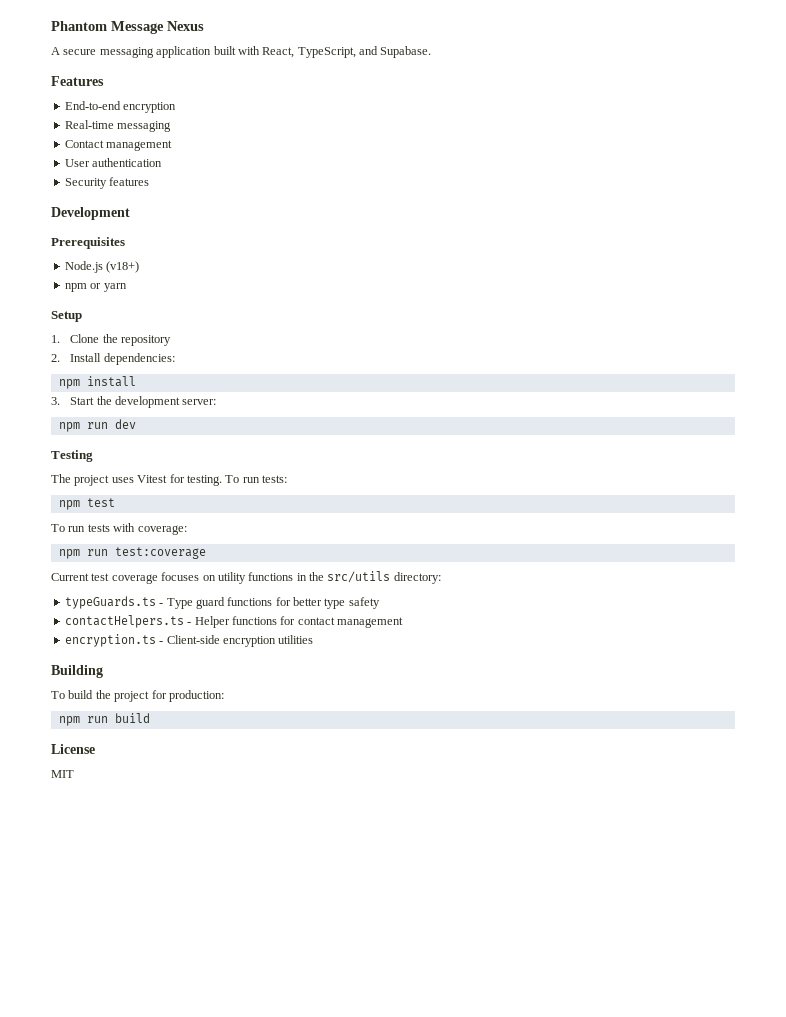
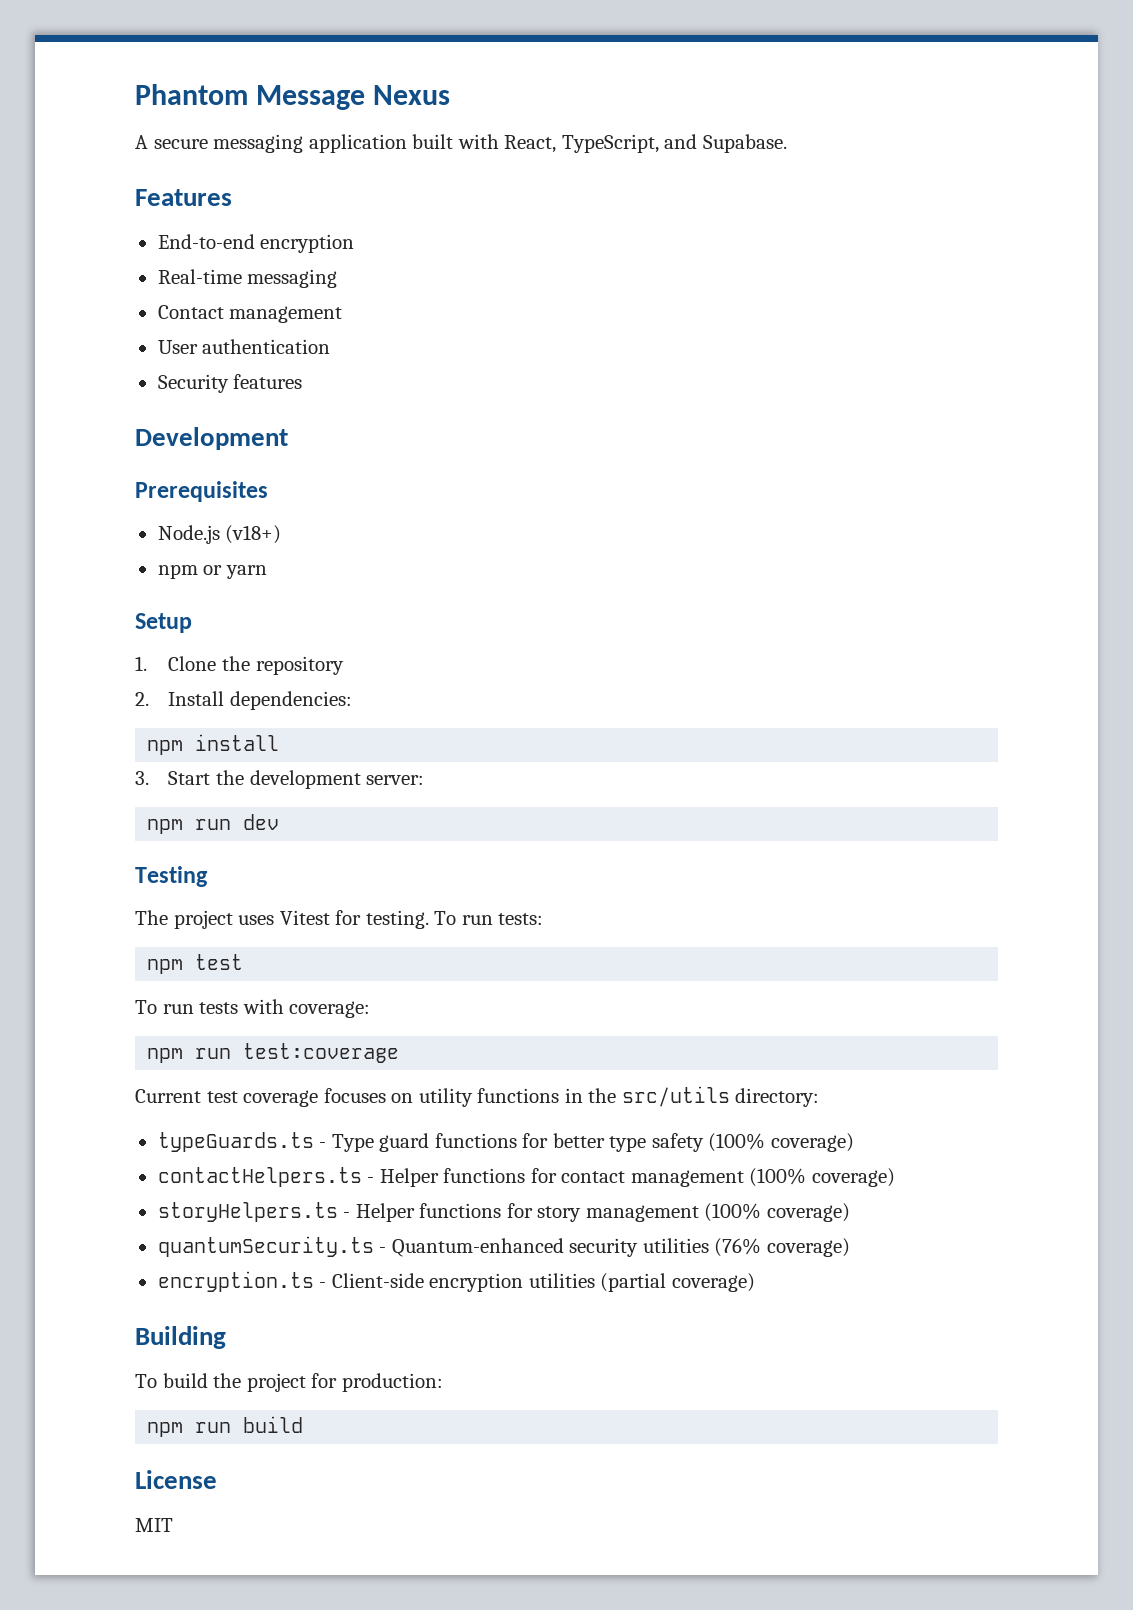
- typeGuards.ts - Type guard functions for better type safety
+ typeGuards.ts - Type guard functions for better type safety (100% coverage)
- contactHelpers.ts - Helper functions for contact management
+ contactHelpers.ts - Helper functions for contact management (100% coverage)
+ storyHelpers.ts - Helper functions for story management (100% coverage)
+ quantumSecurity.ts - Quantum-enhanced security utilities (76% coverage)
- encryption.ts - Client-side encryption utilities
+ encryption.ts - Client-side encryption utilities (partial coverage)

